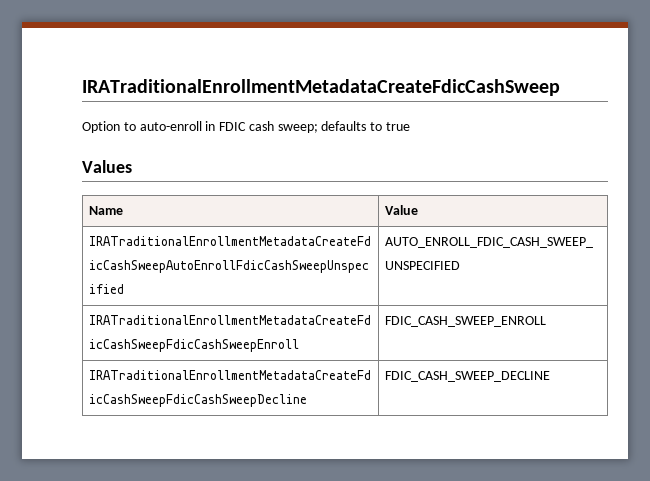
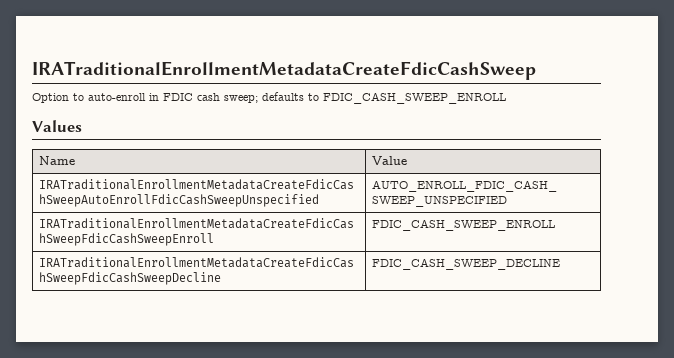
- Option to auto-enroll in FDIC cash sweep; defaults to true
+ Option to auto-enroll in FDIC cash sweep; defaults to FDIC_CASH_SWEEP_ENROLL

